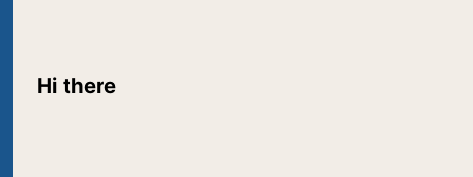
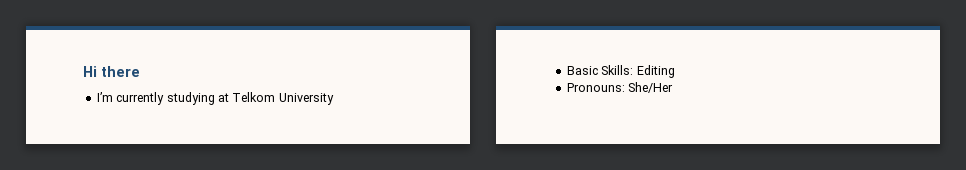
+ I’m currently studying at Telkom University
+ Basic Skills: Editing
+ Pronouns: She/Her

